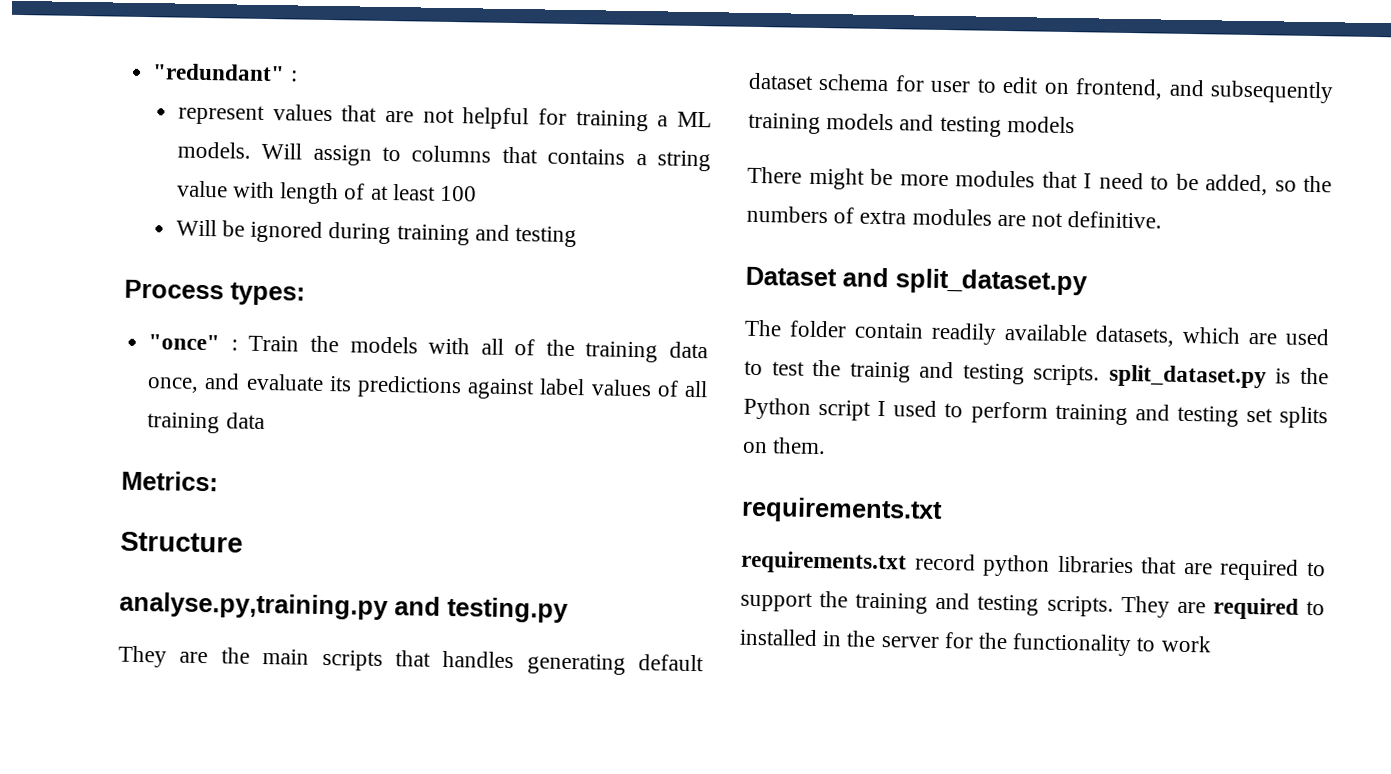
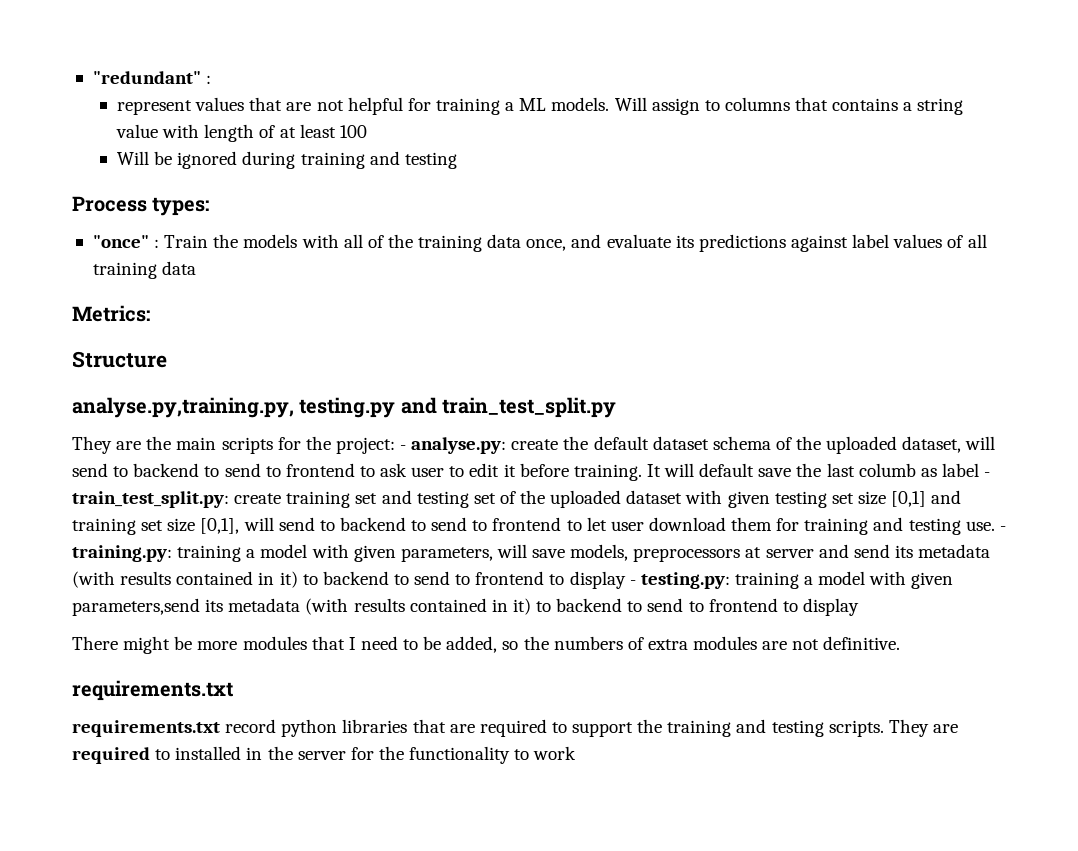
- analyse.py,training.py and testing.py
+ analyse.py,training.py, testing.py and train_test_split.py
- They are the main scripts that handles generating default dataset schema for user to edit on frontend, and subsequently training models and testing models
+ They are the main scripts for the project: - analyse.py: create the default dataset schema of the uploaded dataset, will send to backend to send to frontend to ask user to edit it before training. It will default save the last columb as label - train_test_split.py: create training set and testing set of the uploaded dataset with given testing set size [0,1] and training set size [0,1], will send to backend to send to frontend to let user download them for training and testing use. - training.py: training a model with given parameters, will save models, preprocessors at server and send its metadata (with results contained in it) to backend to send to frontend to display - testing.py: training a model with given parameters,send its metadata (with results contained in it) to backend to send to frontend to display
- Dataset and split_dataset.py
- The folder contain readily available datasets, which are used to test the trainig and testing scripts. split_dataset.py is the Python script I used to perform training and testing set splits on them.

